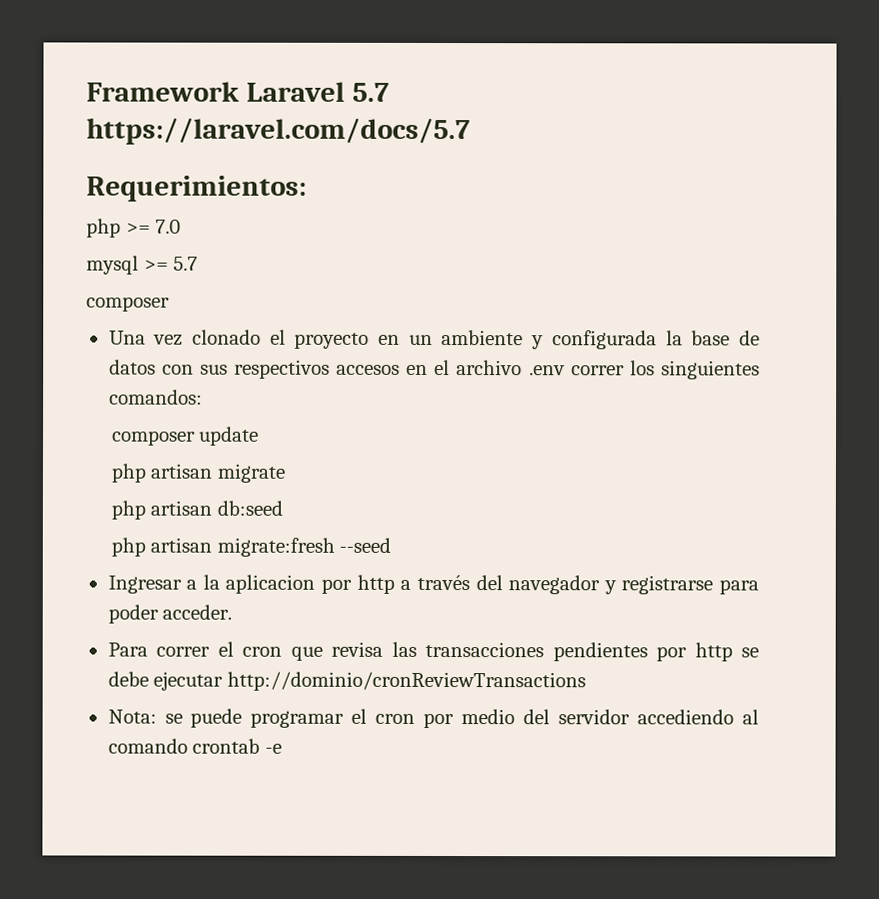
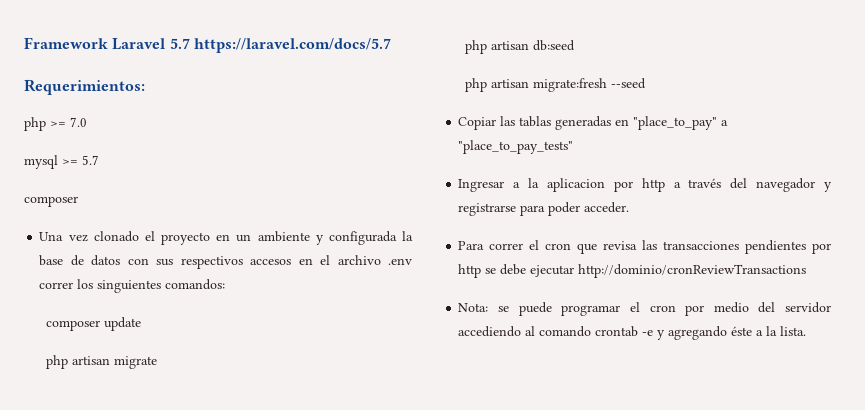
+ Copiar las tablas generadas en "place_to_pay" a "place_to_pay_tests"
- Nota: se puede programar el cron por medio del servidor accediendo al comando crontab -e
+ Nota: se puede programar el cron por medio del servidor accediendo al comando crontab -e y agregando éste a la lista.

